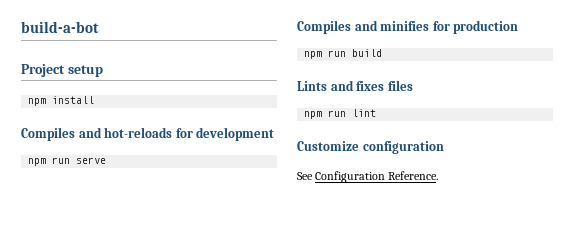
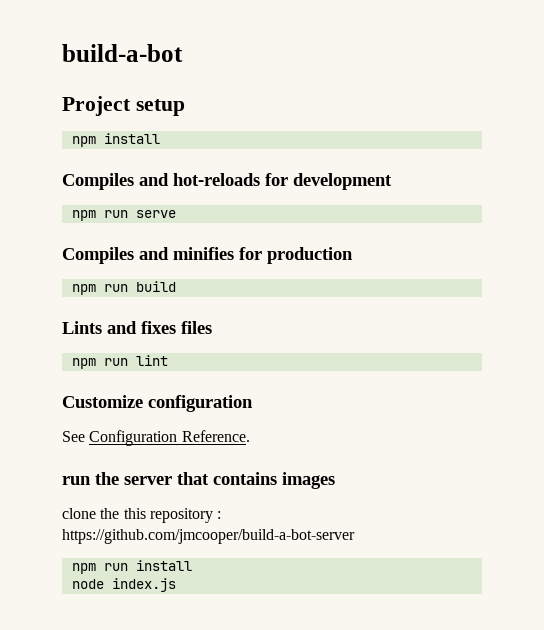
+ run the server that contains images
+ clone the this repository : https://github.com/jmcooper/build-a-bot-server
+ npm run install
+ node index.js

